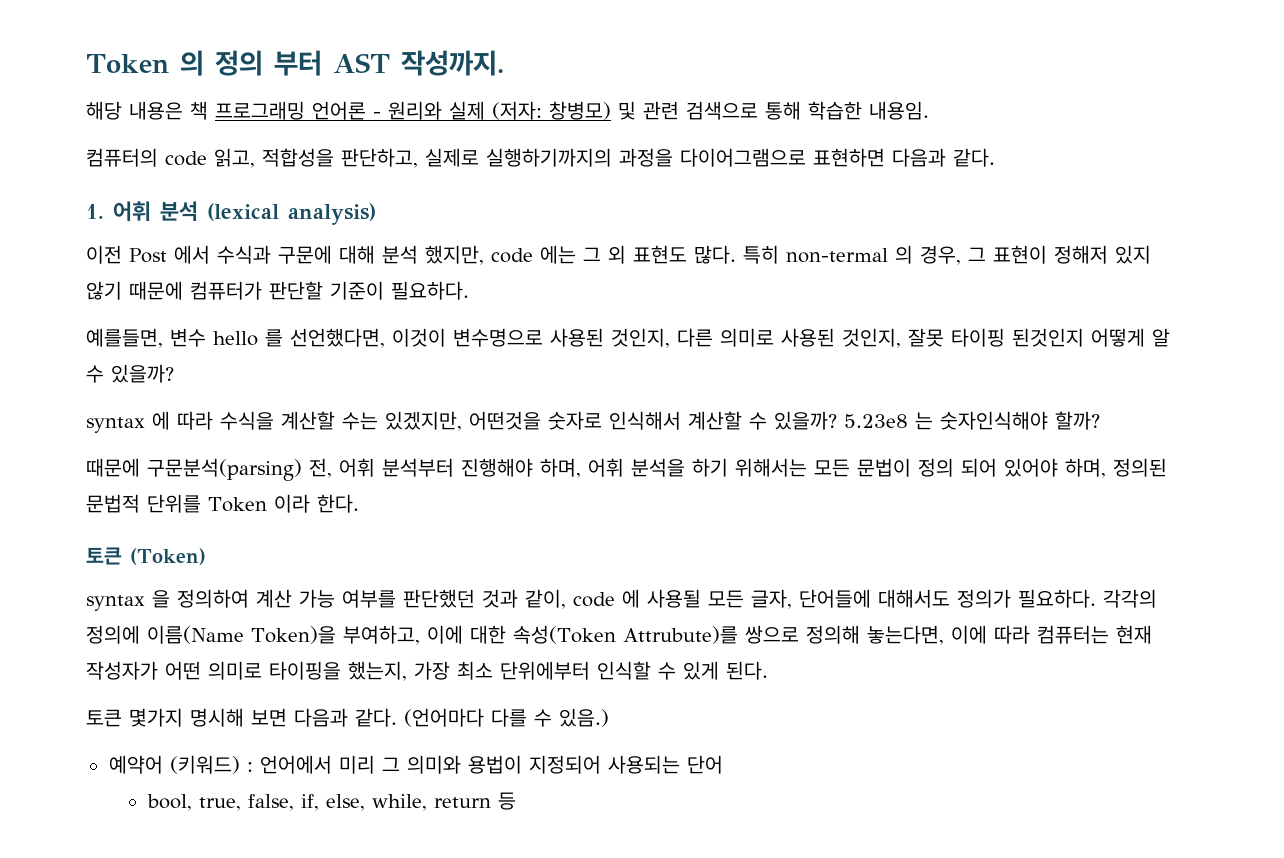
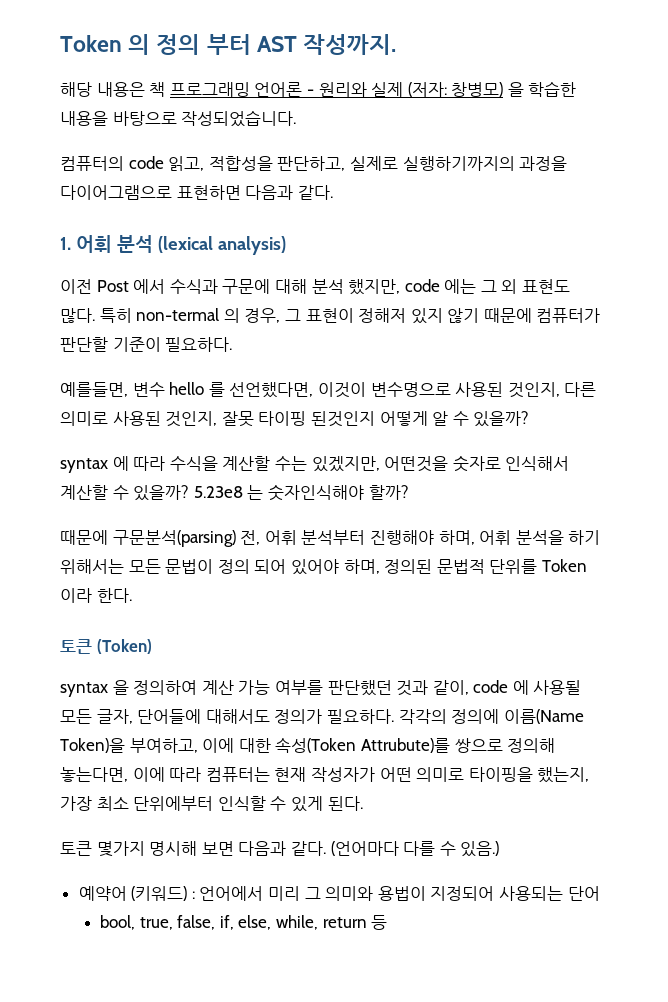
- 해당 내용은 책 프로그래밍 언어론 - 원리와 실제 (저자: 창병모) 및 관련 검색으로 통해 학습한 내용임.
+ 해당 내용은 책 프로그래밍 언어론 - 원리와 실제 (저자: 창병모) 을 학습한 내용을 바탕으로 작성되었습니다.

